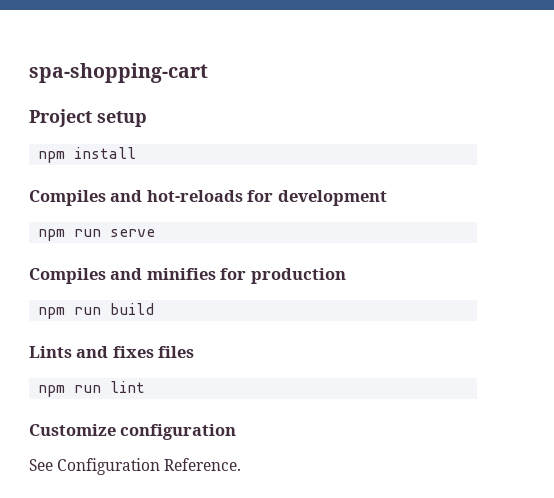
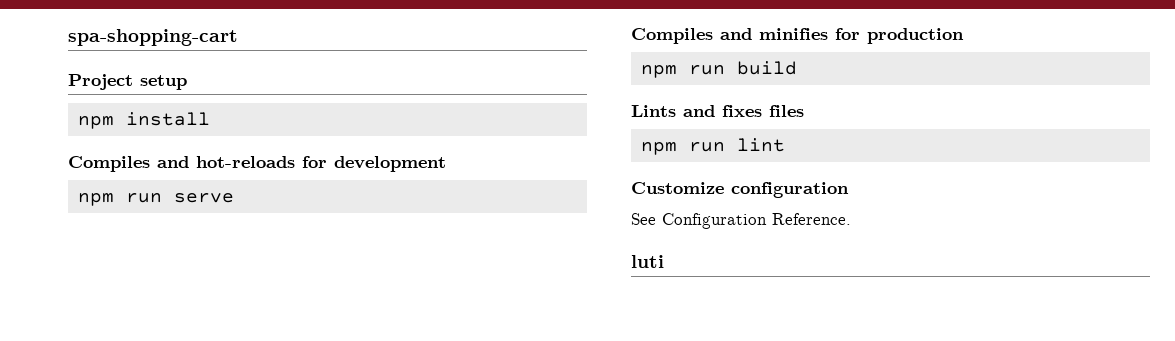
+ luti

